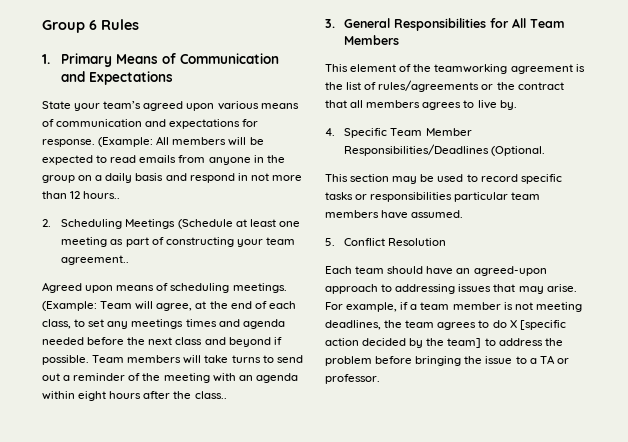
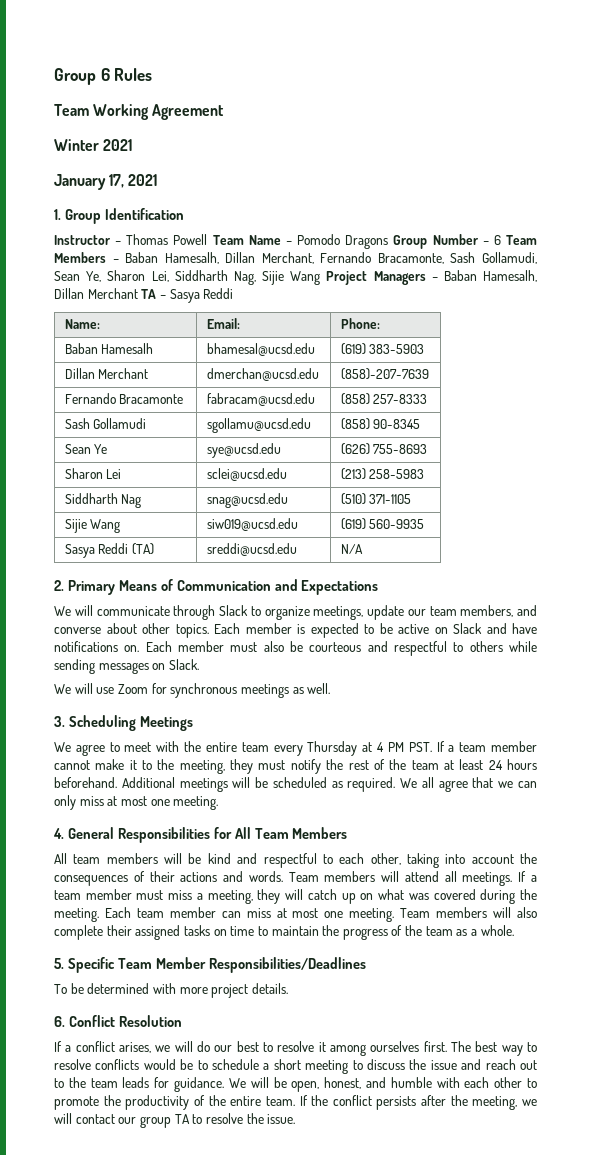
- 1. Primary Means of Communication and Expectations
+ Team Working Agreement
+ Winter 2021
+ January 17, 2021
+ 1. Group Identification
+ Instructor – Thomas Powell Team Name – Pomodo Dragons Group Number – 6 Team Members – Baban Hamesalh, Dillan Merchant, Fernando Bracamonte, Sash Gollamudi, Sean Ye, Sharon Lei, Siddharth Nag, Sijie Wang Project Managers – Baban Hamesalh, Dillan Merchant TA – Sasya Reddi
+ Name: | Email: | Phone:
+ Baban Hamesalh | bhamesal@ucsd.edu | (619) 383-5903
+ Dillan Merchant | dmerchan@ucsd.edu | (858)-207-7639
+ Fernando Bracamonte | fabracam@ucsd.edu | (858) 257-8333
+ Sash Gollamudi | sgollamu@ucsd.edu | (858) 90-8345
+ Sean Ye | sye@ucsd.edu | (626) 755-8693
+ Sharon Lei | sclei@ucsd.edu | (213) 258-5983
+ Siddharth Nag | snag@ucsd.edu | (510) 371-1105
+ Sijie Wang | siw019@ucsd.edu | (619) 560-9935
+ Sasya Reddi (TA) | sreddi@ucsd.edu | N/A
+ 2. Primary Means of Communication and Expectations
- State your team’s agreed upon various means of communication and expectations for response. (Example: All members will be expected to read emails from anyone in the group on a daily basis and respond in not more than 12 hours..
- 2. Scheduling Meetings (Schedule at least one meeting as part of constructing your team agreement..
- Agreed upon means of scheduling meetings. (Example: Team will agree, at the end of each class, to set any meetings times and agenda needed before the next class and beyond if possible. Team members will take turns to send out a reminder of the meeting with an agenda within eight hours after the class..
- 3. General Responsibilities for All Team Members
+ We will communicate through Slack to organize meetings, update our team members, and converse about other topics. Each member is expected to be active on Slack and have notifications on. Each member must also be courteous and respectful to others while sending messages on Slack.
+ We will use Zoom for synchronous meetings as well.
+ 3. Scheduling Meetings
+ We agree to meet with the entire team every Thursday at 4 PM PST. If a team member cannot make it to the meeting, they must notify the rest of the team at least 24 hours beforehand. Additional meetings will be scheduled as required. We all agree that we can only miss at most one meeting.
+ 4. General Responsibilities for All Team Members
- This element of the teamworking agreement is the list of rules/agreements or the contract that all members agrees to live by.
- 4. Specific Team Member Responsibilities/Deadlines (Optional.
- This section may be used to record specific tasks or responsibilities particular team members have assumed.
- 5. Conflict Resolution
- Each team should have an agreed-upon approach to addressing issues that may arise. For example, if a team member is not meeting deadlines, the team agrees to do X [specific action decided by the team] to address the problem before bringing the issue to a TA or professor.
+ All team members will be kind and respectful to each other, taking into account the consequences of their actions and words. Team members will attend all meetings. If a team member must miss a meeting, they will catch up on what was covered during the meeting. Each team member can miss at most one meeting. Team members will also complete their assigned tasks on time to maintain the progress of the team as a whole.
+ 5. Specific Team Member Responsibilities/Deadlines
+ To be determined with more project details.
+ 6. Conflict Resolution
+ If a conflict arises, we will do our best to resolve it among ourselves first. The best way to resolve conflicts would be to schedule a short meeting to discuss the issue and reach out to the team leads for guidance. We will be open, honest, and humble with each other to promote the productivity of the entire team. If the conflict persists after the meeting, we will contact our group TA to resolve the issue.

